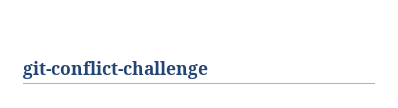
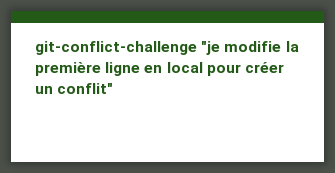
- git-conflict-challenge
+ git-conflict-challenge "je modifie la première ligne en local pour créer un conflit"

